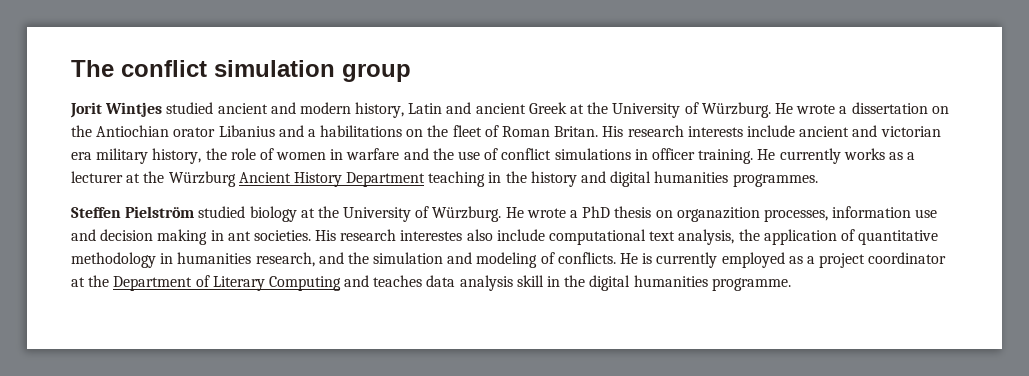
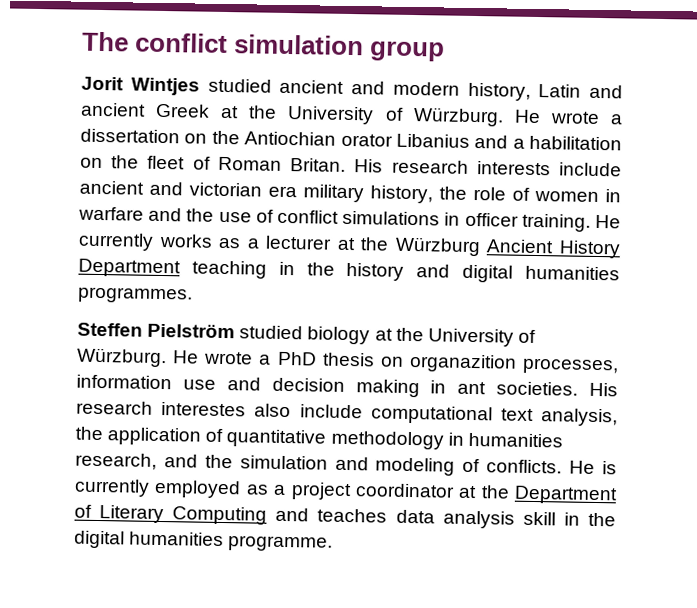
- He wrote a dissertation on the Antiochian orator Libanius and a habilitations on the fleet of Roman Britan.
+ He wrote a dissertation on the Antiochian orator Libanius and a habilitation on the fleet of Roman Britan.

